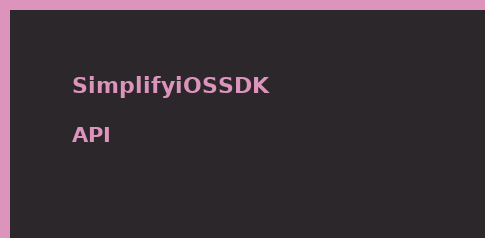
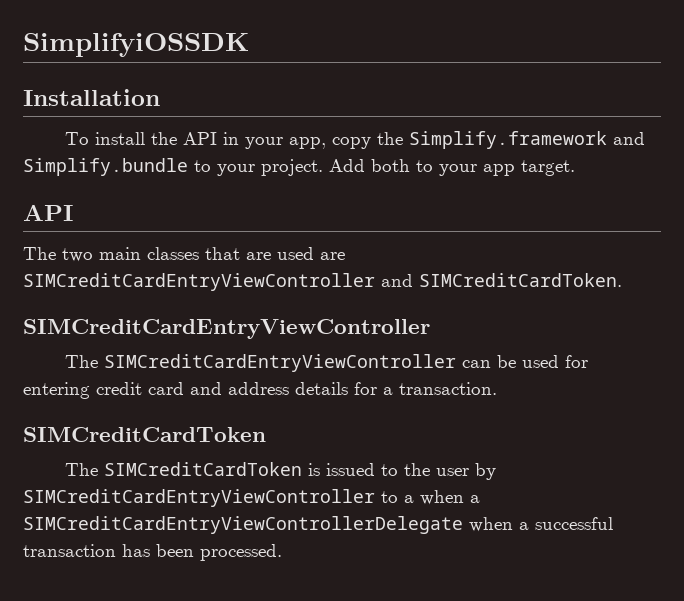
+ Installation
+ To install the API in your app, copy the Simplify.framework and Simplify.bundle to your project. Add both to your app target.
  API
+ The two main classes that are used are SIMCreditCardEntryViewController and SIMCreditCardToken.
+ SIMCreditCardEntryViewController
+ The SIMCreditCardEntryViewController can be used for entering credit card and address details for a transaction.
+ SIMCreditCardToken
+ The SIMCreditCardToken is issued to the user by SIMCreditCardEntryViewController to a when a SIMCreditCardEntryViewControllerDelegate when a successful transaction has been processed.

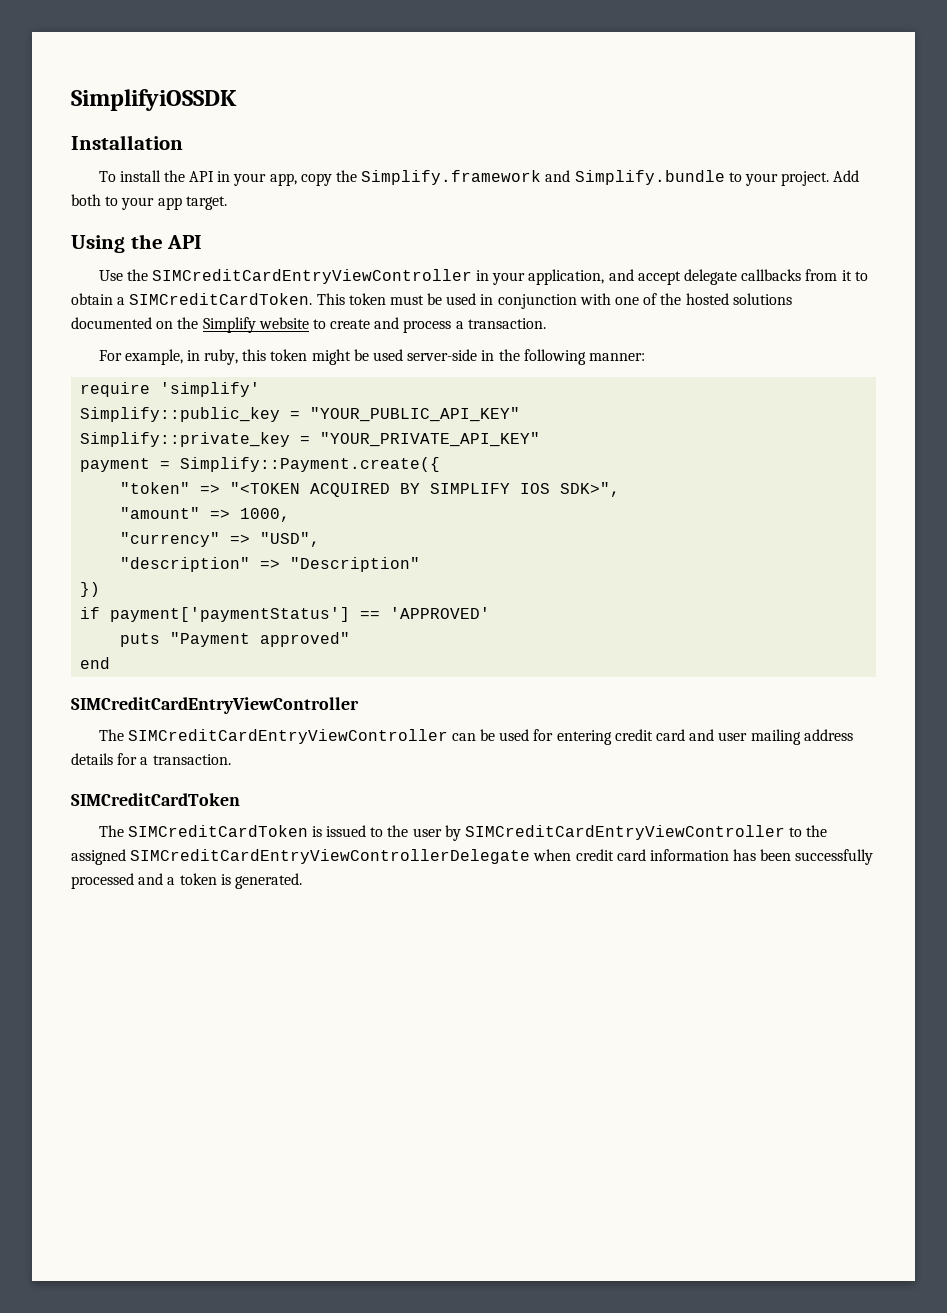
  Add both to your app target.
- API
+ Using the API
- The two main classes that are used are SIMCreditCardEntryViewController and SIMCreditCardToken.
+ Use the SIMCreditCardEntryViewController in your application, and accept delegate callbacks from it to obtain a SIMCreditCardToken. This token must be used in conjunction with one of the hosted solutions documented on the Simplify website to create and process a transaction.
+ For example, in ruby, this token might be used server-side in the following manner:
+ require 'simplify'
+ Simplify::public_key = "YOUR_PUBLIC_API_KEY"
+ Simplify::private_key = "YOUR_PRIVATE_API_KEY"
+ payment = Simplify::Payment.create({
+ "token" => "<TOKEN ACQUIRED BY SIMPLIFY IOS SDK>",
+ "amount" => 1000,
+ "currency" => "USD",
+ "description" => "Description"
+ })
+ if payment['paymentStatus'] == 'APPROVED'
+ puts "Payment approved"
+ end
- The SIMCreditCardEntryViewController can be used for entering credit card and address details for a transaction.
+ The SIMCreditCardEntryViewController can be used for entering credit card and user mailing address details for a transaction.
- The SIMCreditCardToken is issued to the user by SIMCreditCardEntryViewController to a when a SIMCreditCardEntryViewControllerDelegate when a successful transaction has been processed.
+ The SIMCreditCardToken is issued to the user by SIMCreditCardEntryViewController to the assigned SIMCreditCardEntryViewControllerDelegate when credit card information has been successfully processed and a token is generated.

